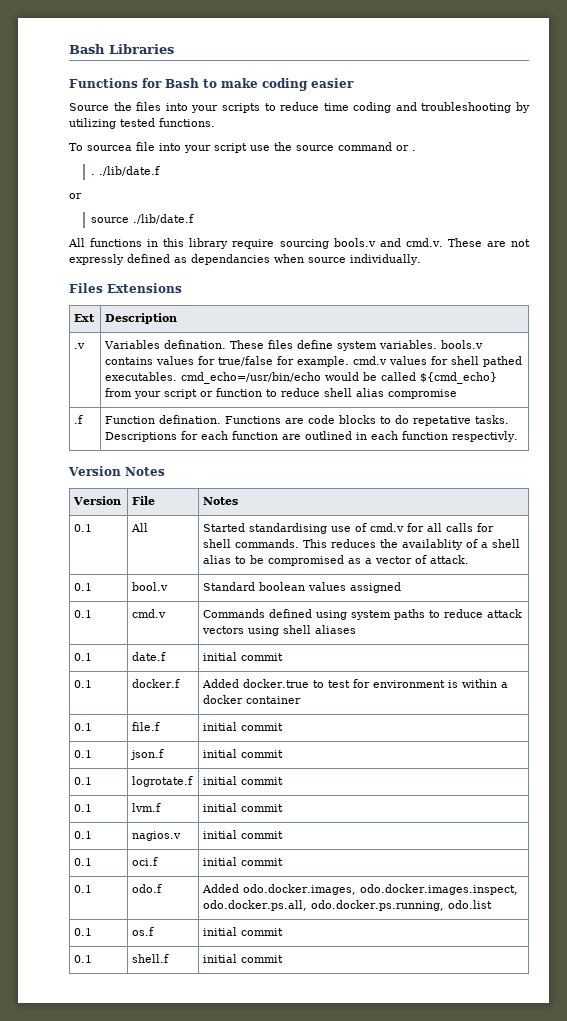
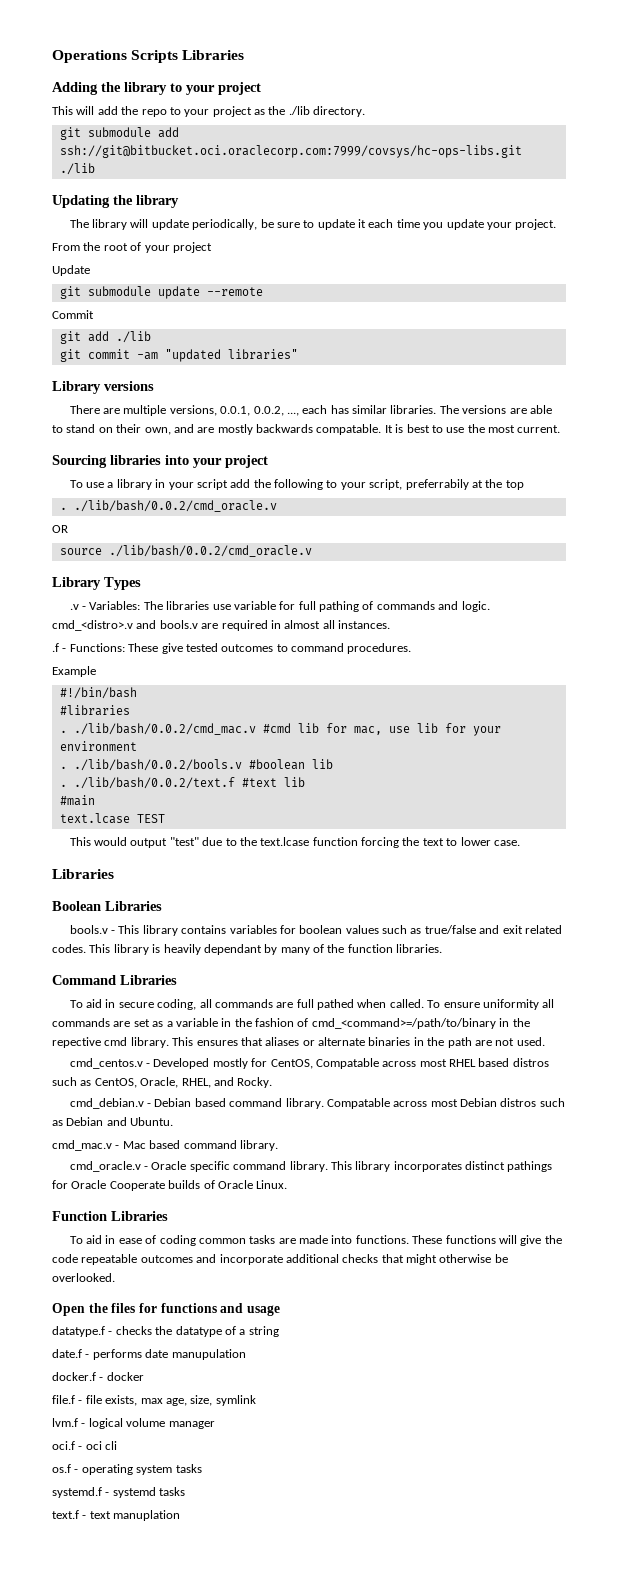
- Bash Libraries
- Functions for Bash to make coding easier
- Source the files into your scripts to reduce time coding and troubleshooting by utilizing tested functions.
- To sourcea file into your script use the source command or .
- . ./lib/date.f
- or
- source ./lib/date.f
- All functions in this library require sourcing bools.v and cmd.v. These are not expressly defined as dependancies when source individually.
- Files Extensions
- Ext | Description
- .v | Variables defination. These files define system variables. bools.v contains values for true/false for example. cmd.v values for shell pathed executables. cmd_echo=/usr/bin/echo would be called ${cmd_echo} from your script or function to reduce shell alias compromise
- .f | Function defination. Functions are code blocks to do repetative tasks. Descriptions for each function are outlined in each function respectivly.
- Version Notes
- Version | File | Notes
- 0.1 | All | Started standardising use of cmd.v for all calls for shell commands. This reduces the availablity of a shell alias to be compromised as a vector of attack.
- 0.1 | bool.v | Standard boolean values assigned
- 0.1 | cmd.v | Commands defined using system paths to reduce attack vectors using shell aliases
- 0.1 | date.f | initial commit
- 0.1 | docker.f | Added docker.true to test for environment is within a docker container
- 0.1 | file.f | initial commit
- 0.1 | json.f | initial commit
- 0.1 | logrotate.f | initial commit
- 0.1 | lvm.f | initial commit
- 0.1 | nagios.v | initial commit
- 0.1 | oci.f | initial commit
- 0.1 | odo.f | Added odo.docker.images, odo.docker.images.inspect, odo.docker.ps.all, odo.docker.ps.running, odo.list
- 0.1 | os.f | initial commit
- 0.1 | shell.f | initial commit
+ Operations Scripts Libraries
+ Adding the library to your project
+ This will add the repo to your project as the ./lib directory.
+ git submodule add ssh://git@bitbucket.oci.oraclecorp.com:7999/covsys/hc-ops-libs.git ./lib
+ Updating the library
+ The library will update periodically, be sure to update it each time you update your project.
+ From the root of your project
+ Update
+ git submodule update --remote
+ Commit
+ git add ./lib
+ git commit -am "updated libraries"
+ Library versions
+ There are multiple versions, 0.0.1, 0.0.2, ..., each has similar libraries. The versions are able to stand on their own, and are mostly backwards compatable. It is best to use the most current.
+ Sourcing libraries into your project
+ To use a library in your script add the following to your script, preferrabily at the top
+ . ./lib/bash/0.0.2/cmd_oracle.v
+ OR
+ source ./lib/bash/0.0.2/cmd_oracle.v
+ Library Types
+ .v - Variables: The libraries use variable for full pathing of commands and logic. cmd_<distro>.v and bools.v are required in almost all instances.
+ .f - Functions: These give tested outcomes to command procedures.
+ Example
+ #!/bin/bash
+ #libraries
+ . ./lib/bash/0.0.2/cmd_mac.v #cmd lib for mac, use lib for your environment
+ . ./lib/bash/0.0.2/bools.v #boolean lib
+ . ./lib/bash/0.0.2/text.f #text lib
+ #main
+ text.lcase TEST
+ This would output "test" due to the text.lcase function forcing the text to lower case.
+ Libraries
+ Boolean Libraries
+ bools.v - This library contains variables for boolean values such as true/false and exit related codes. This library is heavily dependant by many of the function libraries.
+ Command Libraries
+ To aid in secure coding, all commands are full pathed when called. To ensure uniformity all commands are set as a variable in the fashion of cmd_<command>=/path/to/binary in the repective cmd library. This ensures that aliases or alternate binaries in the path are not used.
+ cmd_centos.v - Developed mostly for CentOS, Compatable across most RHEL based distros such as CentOS, Oracle, RHEL, and Rocky.
+ cmd_debian.v - Debian based command library. Compatable across most Debian distros such as Debian and Ubuntu.
+ cmd_mac.v - Mac based command library.
+ cmd_oracle.v - Oracle specific command library. This library incorporates distinct pathings for Oracle Cooperate builds of Oracle Linux.
+ Function Libraries
+ To aid in ease of coding common tasks are made into functions. These functions will give the code repeatable outcomes and incorporate additional checks that might otherwise be overlooked.
+ Open the files for functions and usage
+ datatype.f - checks the datatype of a string
+ date.f - performs date manupulation
+ docker.f - docker
+ file.f - file exists, max age, size, symlink
+ lvm.f - logical volume manager
+ oci.f - oci cli
+ os.f - operating system tasks
+ systemd.f - systemd tasks
+ text.f - text manuplation

